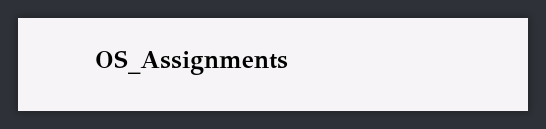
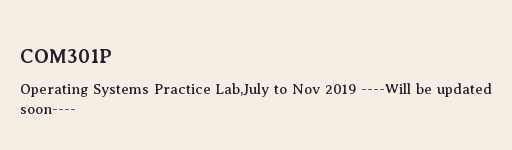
- OS_Assignments
+ COM301P
+ Operating Systems Practice Lab,July to Nov 2019 ----Will be updated soon----

